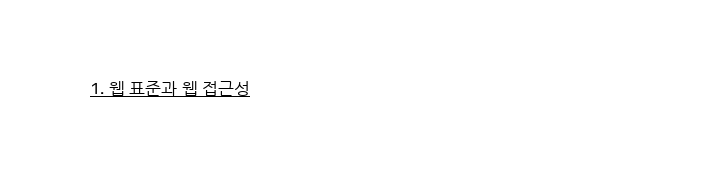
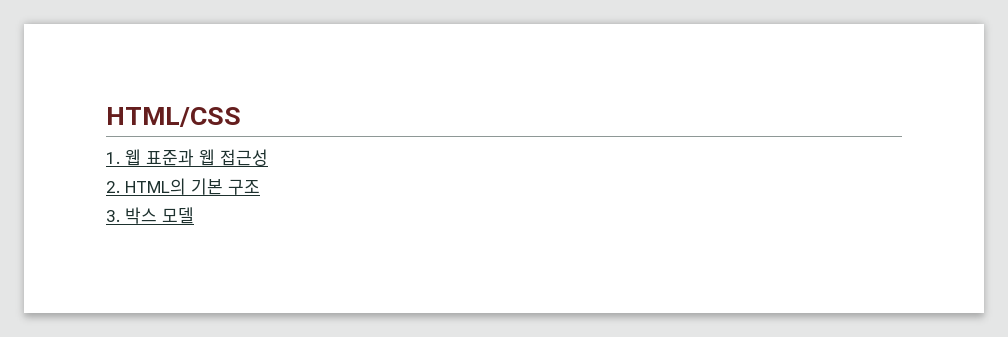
+ HTML/CSS
+ 2. HTML의 기본 구조
+ 3. 박스 모델

